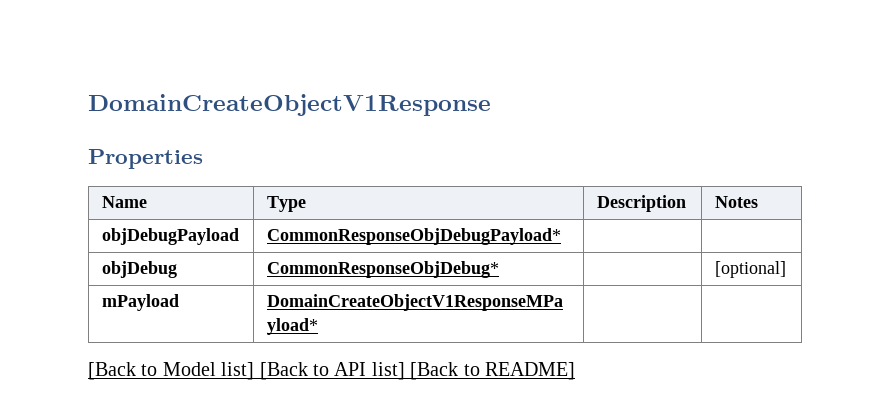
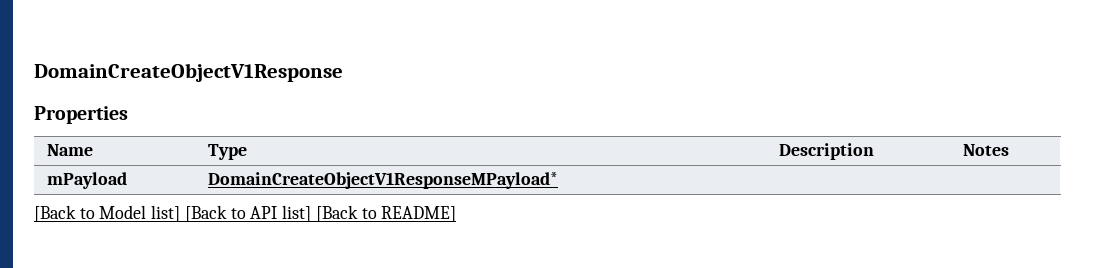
- objDebugPayload | CommonResponseObjDebugPayload* | |
- objDebug | CommonResponseObjDebug* | | [optional]

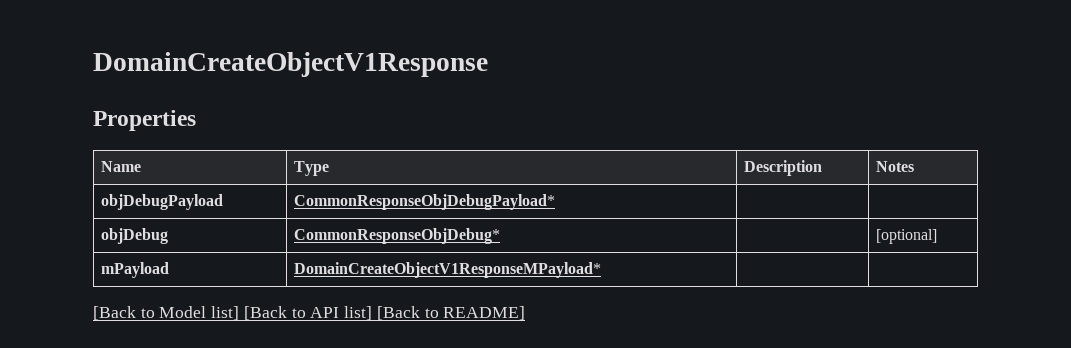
+ objDebugPayload | CommonResponseObjDebugPayload* | |
+ objDebug | CommonResponseObjDebug* | | [optional]

